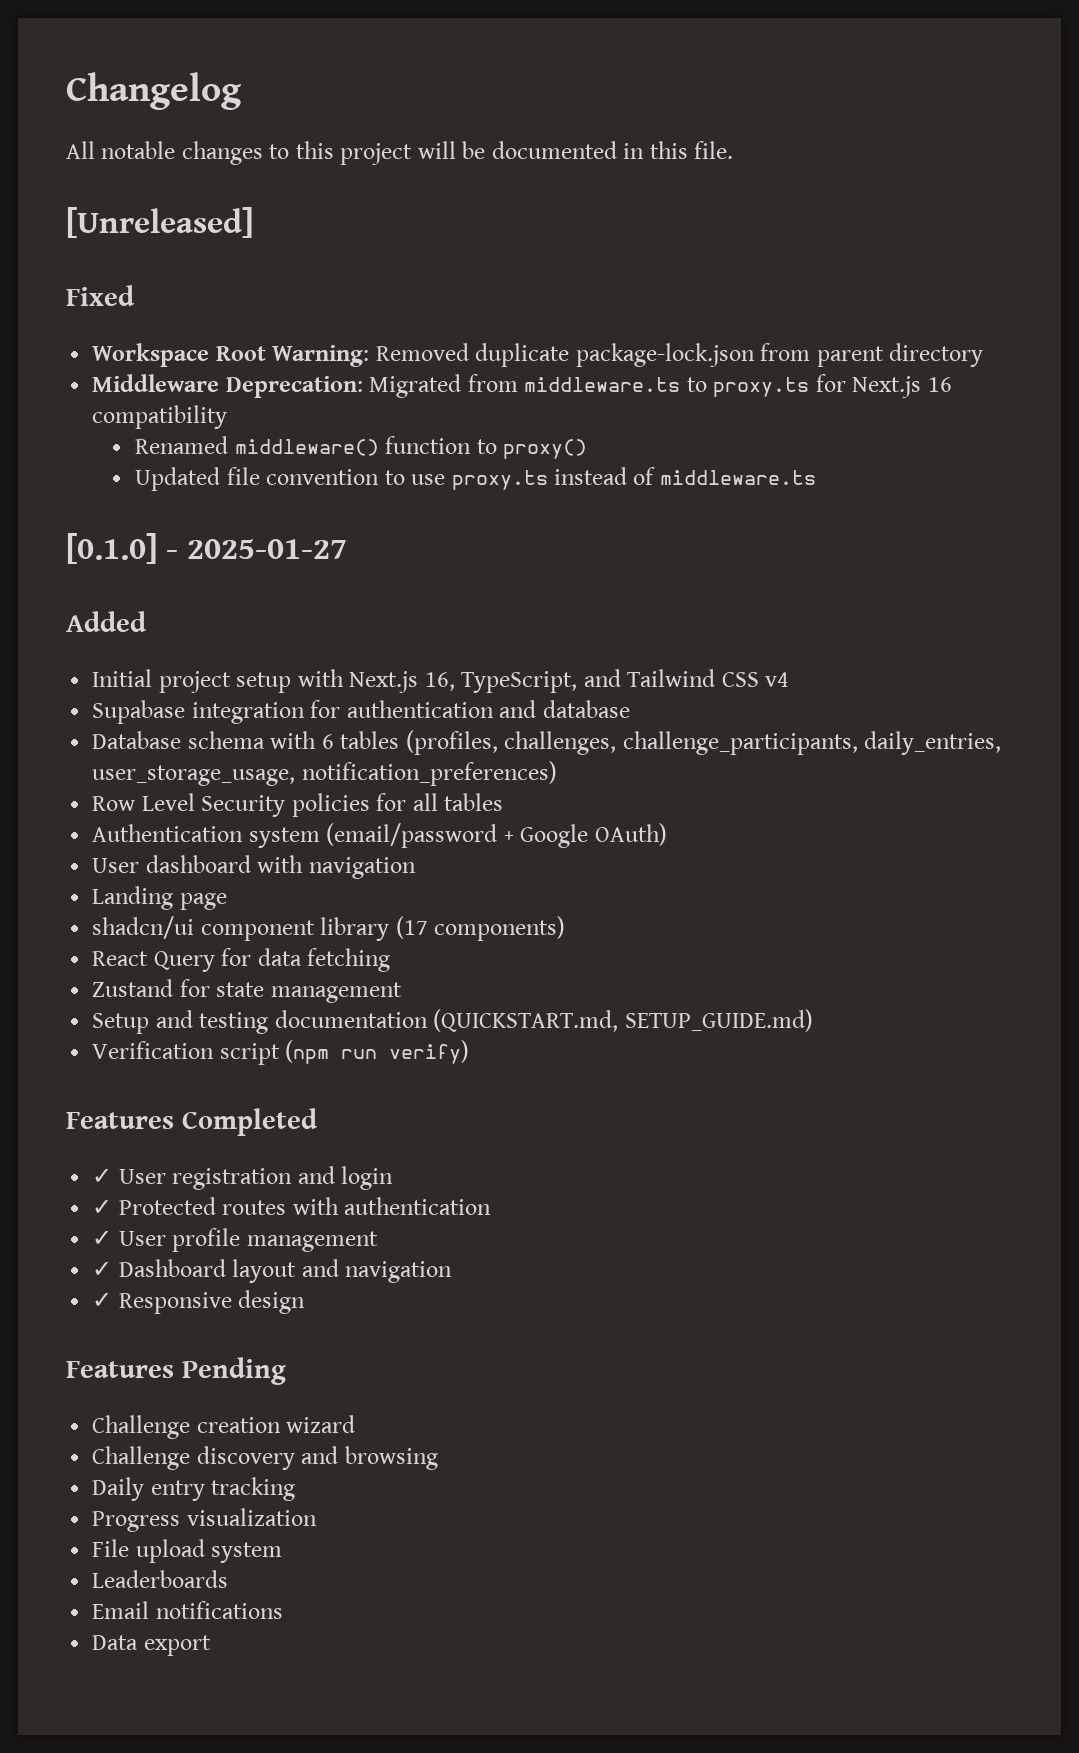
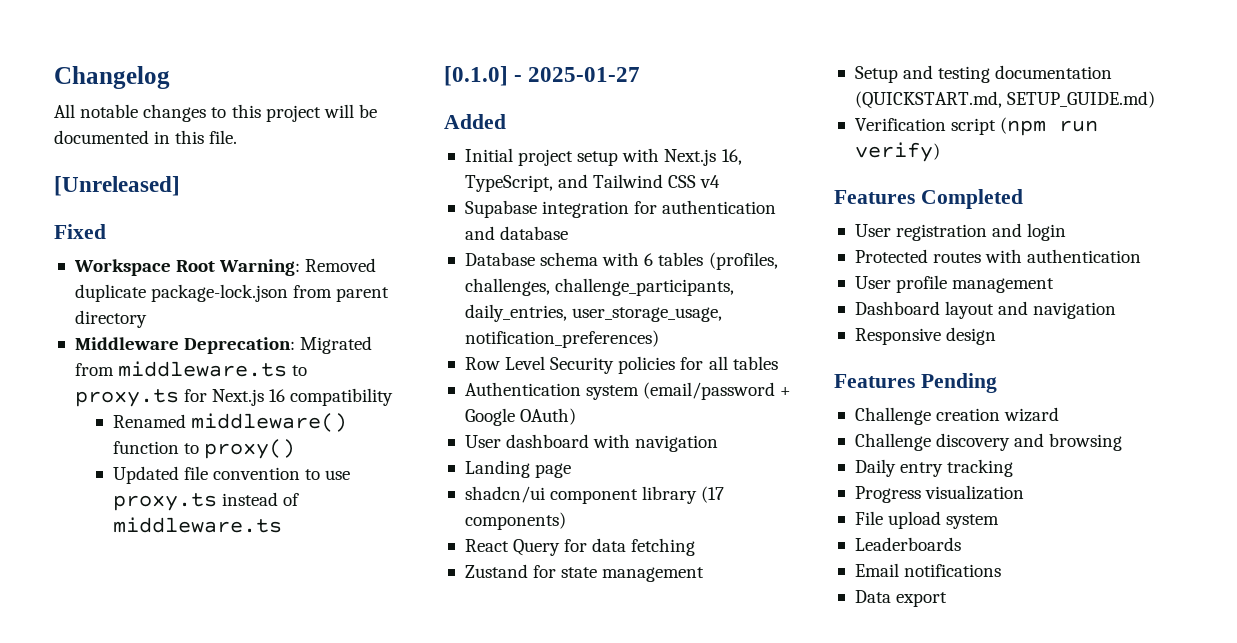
- ✓ User registration and login
+ User registration and login
- ✓ Protected routes with authentication
+ Protected routes with authentication
- ✓ User profile management
+ User profile management
- ✓ Dashboard layout and navigation
+ Dashboard layout and navigation
- ✓ Responsive design
+ Responsive design

